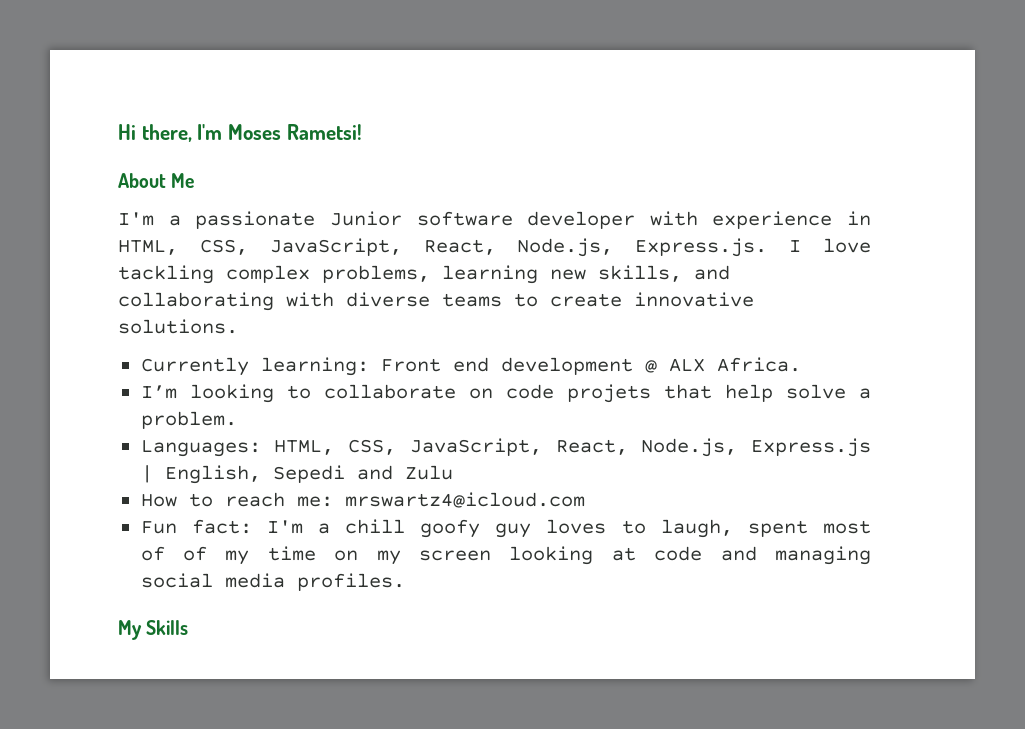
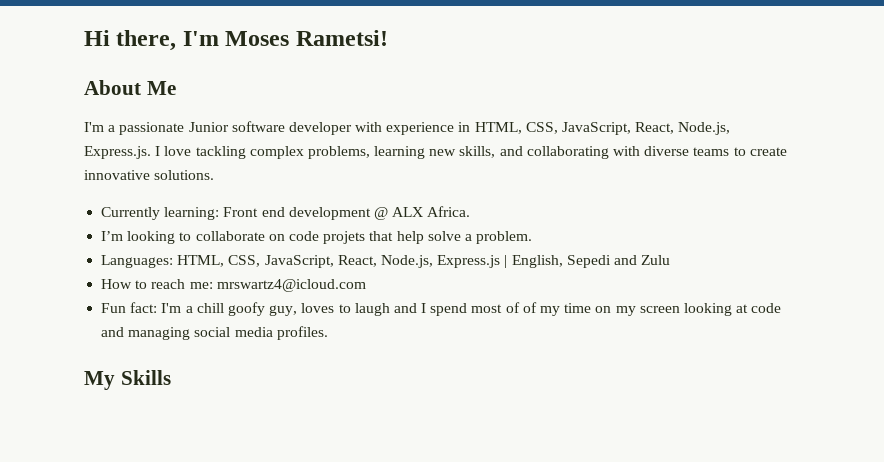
- Fun fact: I'm a chill goofy guy loves to laugh, spent most of of my time on my screen looking at code and managing social media profiles.
+ Fun fact: I'm a chill goofy guy, loves to laugh and I spend most of of my time on my screen looking at code and managing social media profiles.

